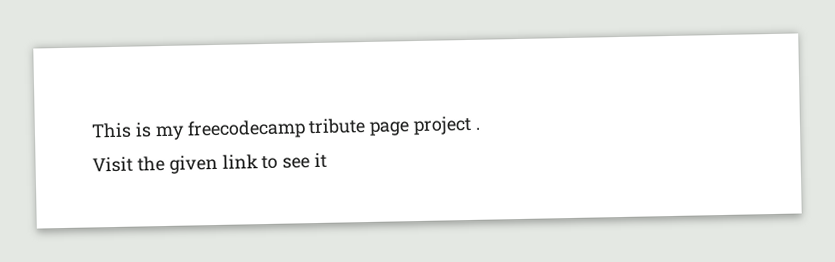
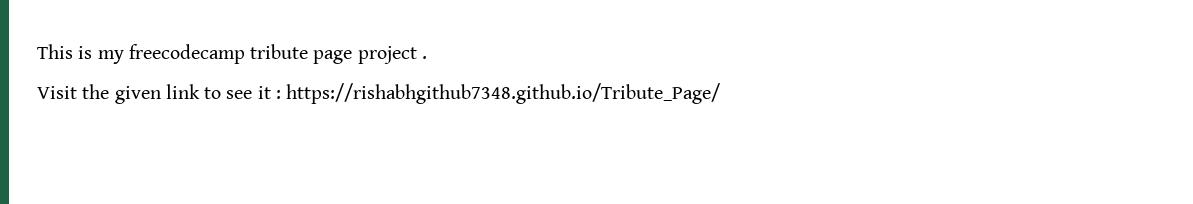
- Visit the given link to see it
+ Visit the given link to see it : https://rishabhgithub7348.github.io/Tribute_Page/

